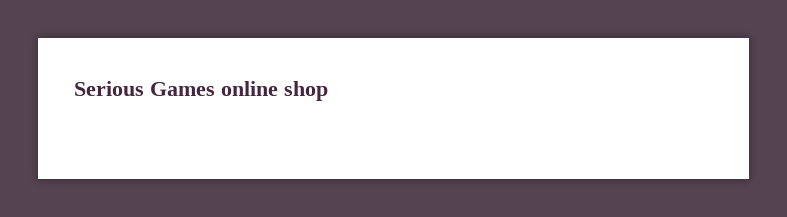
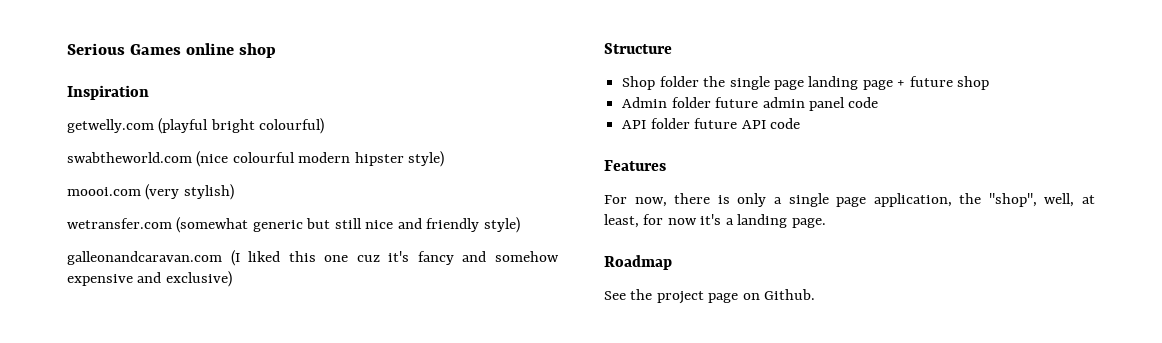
+ Inspiration
+ getwelly.com (playful bright colourful)
+ swabtheworld.com (nice colourful modern hipster style)
+ moooi.com (very stylish)
+ wetransfer.com (somewhat generic but still nice and friendly style)
+ galleonandcaravan.com (I liked this one cuz it's fancy and somehow expensive and exclusive)
+ Structure
+ Shop folder the single page landing page + future shop
+ Admin folder future admin panel code
+ API folder future API code
+ Features
+ For now, there is only a single page application, the "shop", well, at least, for now it's a landing page.
+ Roadmap
+ See the project page on Github.

